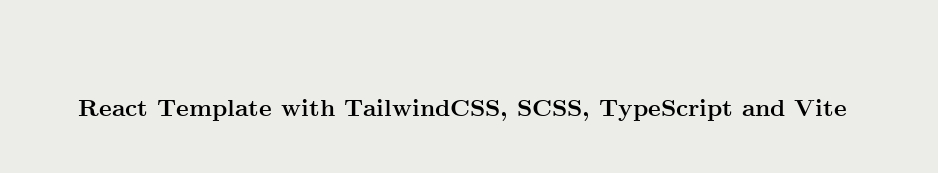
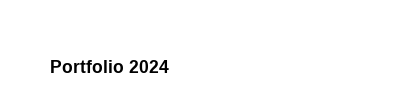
- React Template with TailwindCSS, SCSS, TypeScript and Vite
+ Portfolio 2024

